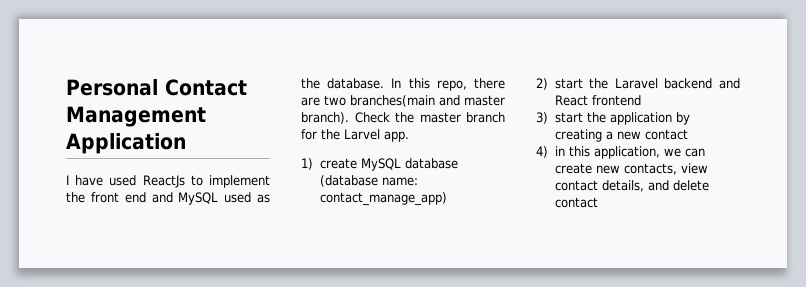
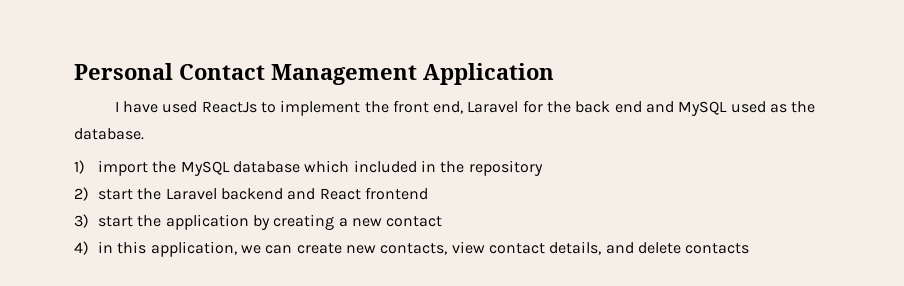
- I have used ReactJs to implement the front end and MySQL used as the database. In this repo, there are two branches(main and master branch). Check the master branch for the Larvel app.
- 1) create MySQL database (database name: contact_manage_app)
+ I have used ReactJs to implement the front end, Laravel for the back end and MySQL used as the database.
+ 1) import the MySQL database which included in the repository
- 4) in this application, we can create new contacts, view contact details, and delete contact
+ 4) in this application, we can create new contacts, view contact details, and delete contacts

